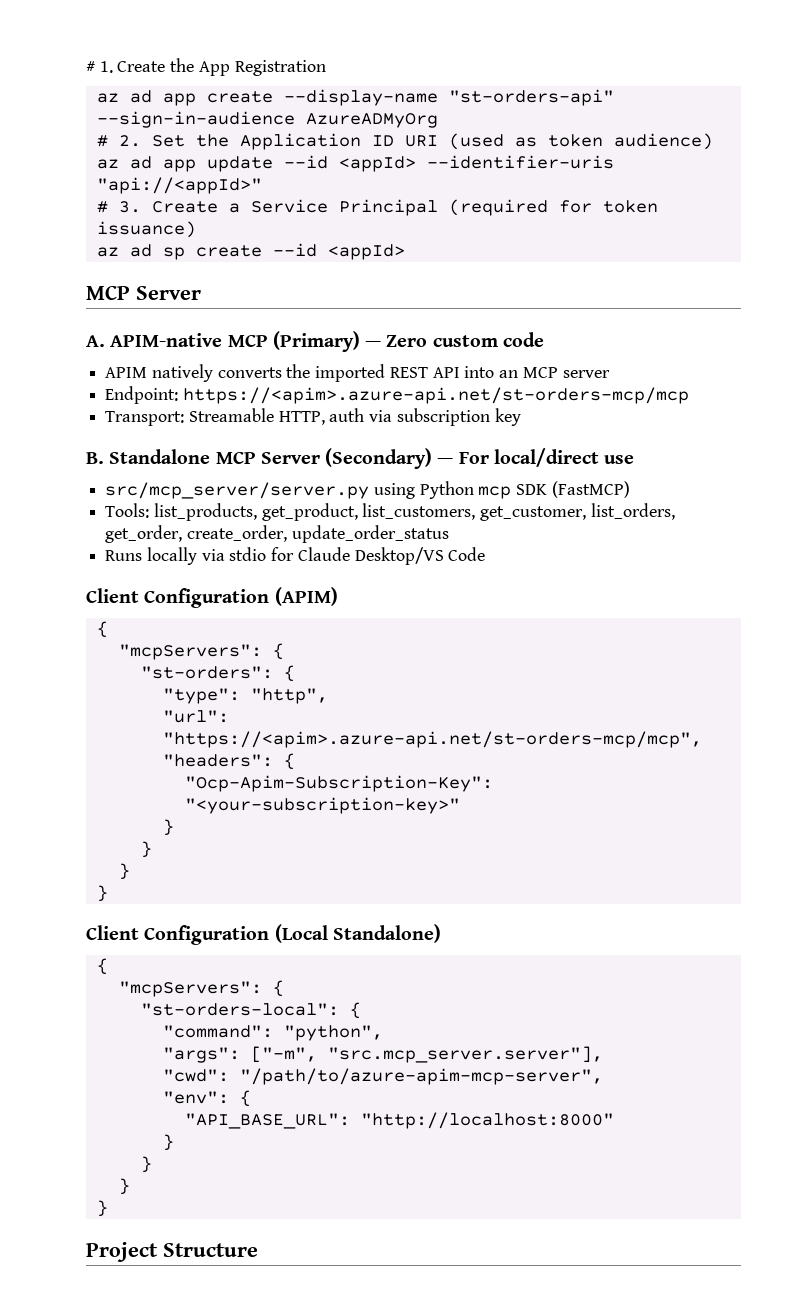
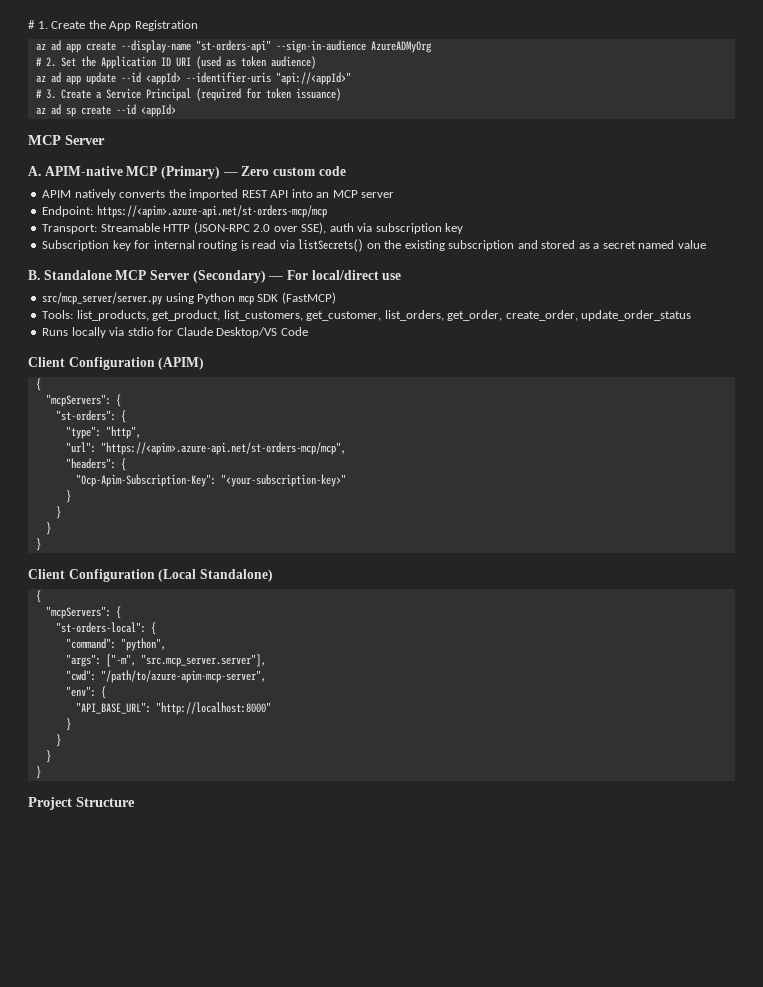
- Transport: Streamable HTTP, auth via subscription key
+ Transport: Streamable HTTP (JSON-RPC 2.0 over SSE), auth via subscription key
+ Subscription key for internal routing is read via listSecrets() on the existing subscription and stored as a secret named value

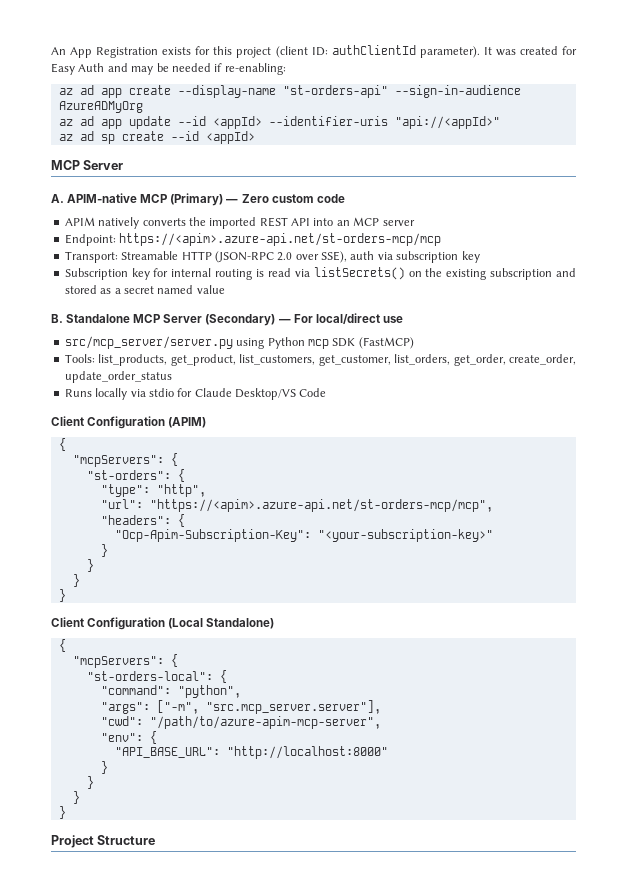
- # 1. Create the App Registration
+ An App Registration exists for this project (client ID: authClientId parameter). It was created for Easy Auth and may be needed if re-enabling:
- # 2. Set the Application ID URI (used as token audience)
- # 3. Create a Service Principal (required for token issuance)

